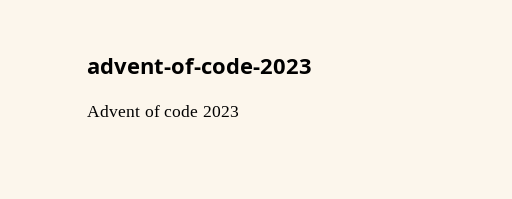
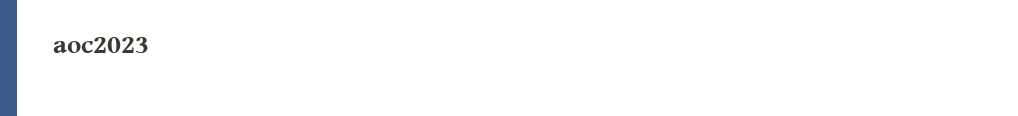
- advent-of-code-2023
- Advent of code 2023
+ aoc2023

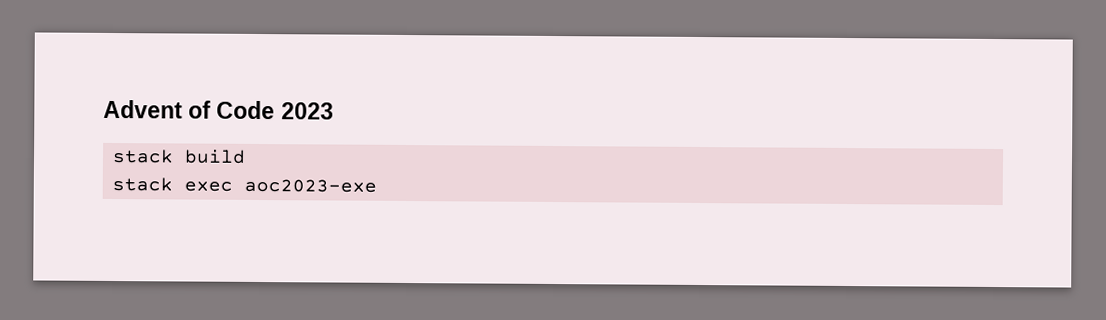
- aoc2023
+ Advent of Code 2023
+ stack build
+ stack exec aoc2023-exe

